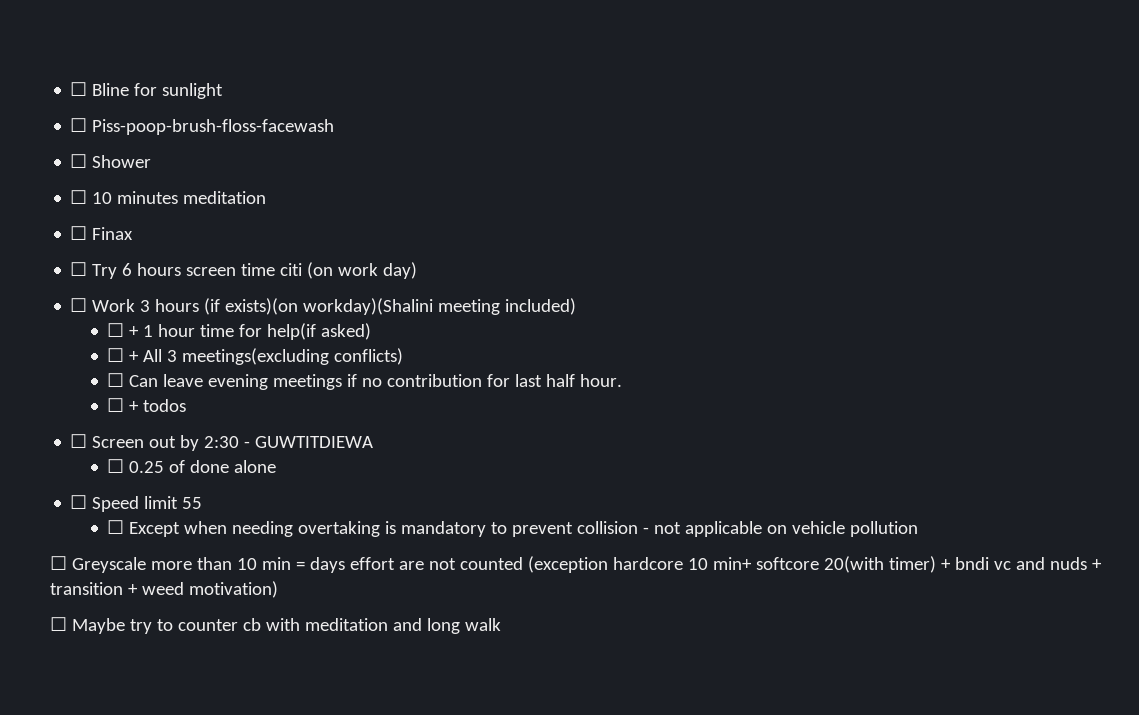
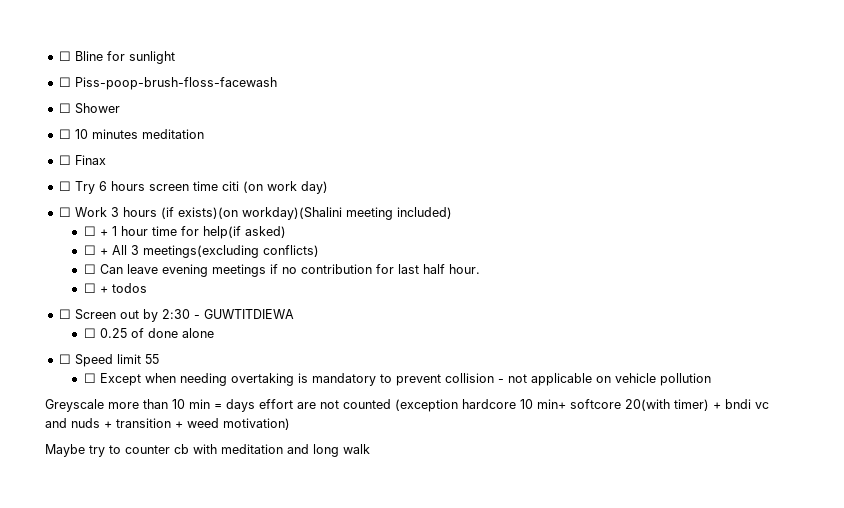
- ☐ Greyscale more than 10 min = days effort are not counted (exception hardcore 10 min+ softcore 20(with timer) + bndi vc and nuds + transition + weed motivation)
+ Greyscale more than 10 min = days effort are not counted (exception hardcore 10 min+ softcore 20(with timer) + bndi vc and nuds + transition + weed motivation)
- ☐ Maybe try to counter cb with meditation and long walk
+ Maybe try to counter cb with meditation and long walk

